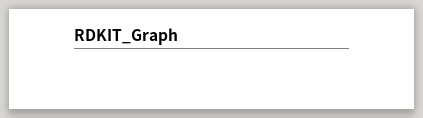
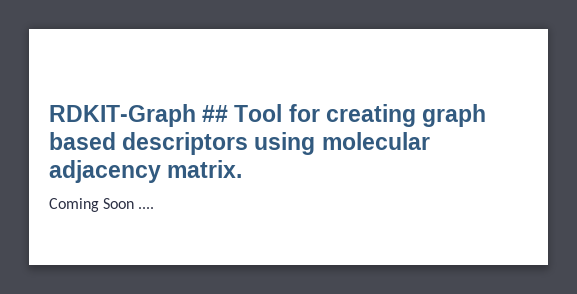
- RDKIT_Graph
+ RDKIT-Graph ## Tool for creating graph based descriptors using molecular adjacency matrix.
+ Coming Soon ....

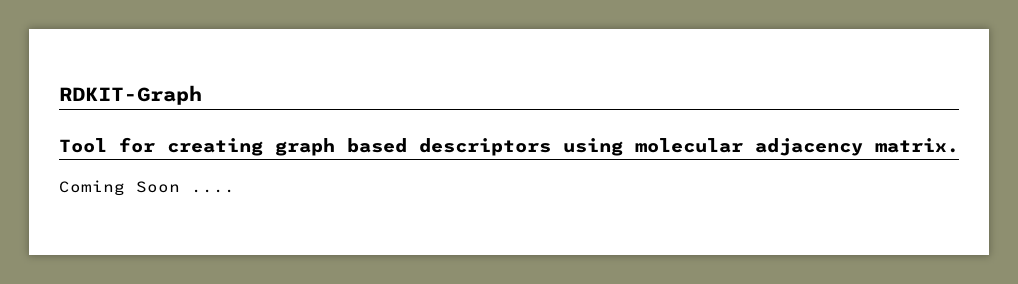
- RDKIT-Graph ## Tool for creating graph based descriptors using molecular adjacency matrix.
+ RDKIT-Graph
+ Tool for creating graph based descriptors using molecular adjacency matrix.

